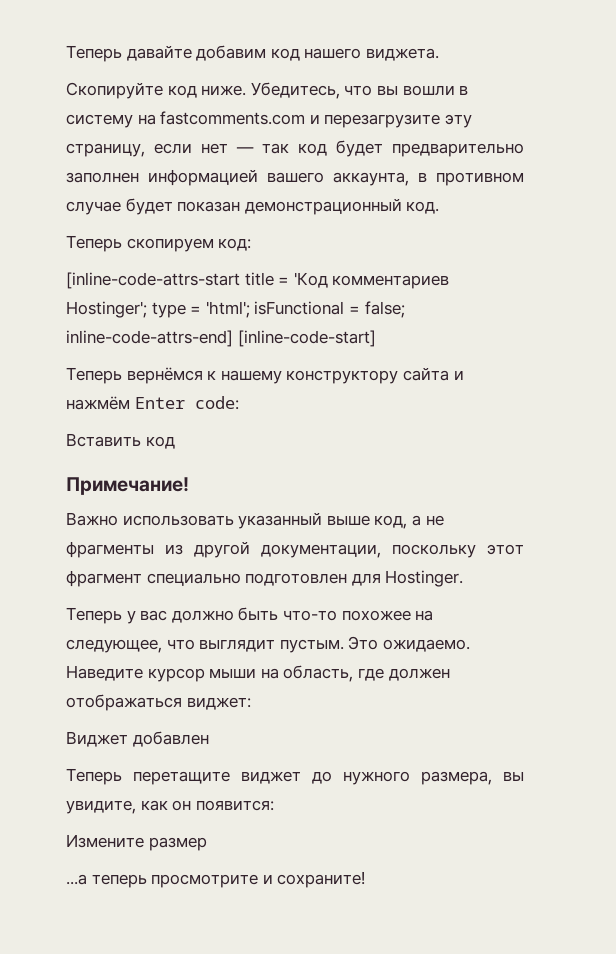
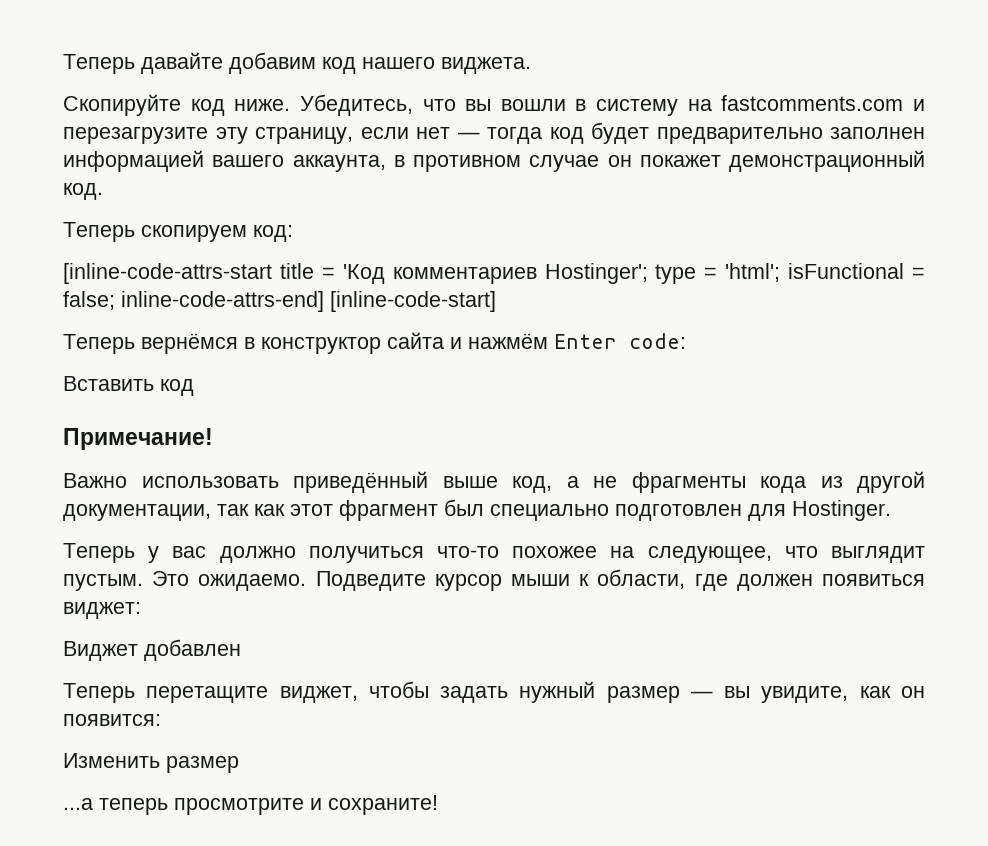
- Убедитесь, что вы вошли в систему на fastcomments.com и перезагрузите эту страницу, если нет — так код будет предварительно заполнен информацией вашего аккаунта, в противном случае будет показан демонстрационный код.
+ Убедитесь, что вы вошли в систему на fastcomments.com и перезагрузите эту страницу, если нет — тогда код будет предварительно заполнен информацией вашего аккаунта, в противном случае он покажет демонстрационный код.
- Теперь вернёмся к нашему конструктору сайта и нажмём Enter code:
+ Теперь вернёмся в конструктор сайта и нажмём Enter code:
- Важно использовать указанный выше код, а не фрагменты из другой документации, поскольку этот фрагмент специально подготовлен для Hostinger.
+ Важно использовать приведённый выше код, а не фрагменты кода из другой документации, так как этот фрагмент был специально подготовлен для Hostinger.
- Теперь у вас должно быть что-то похожее на следующее, что выглядит пустым.
+ Теперь у вас должно получиться что-то похожее на следующее, что выглядит пустым.
- Наведите курсор мыши на область, где должен отображаться виджет:
+ Подведите курсор мыши к области, где должен появиться виджет:
- Теперь перетащите виджет до нужного размера, вы увидите, как он появится:
+ Теперь перетащите виджет, чтобы задать нужный размер — вы увидите, как он появится:
- Измените размер
+ Изменить размер

